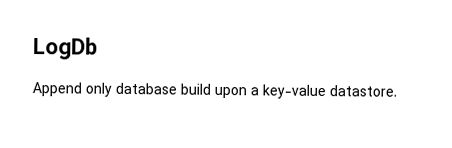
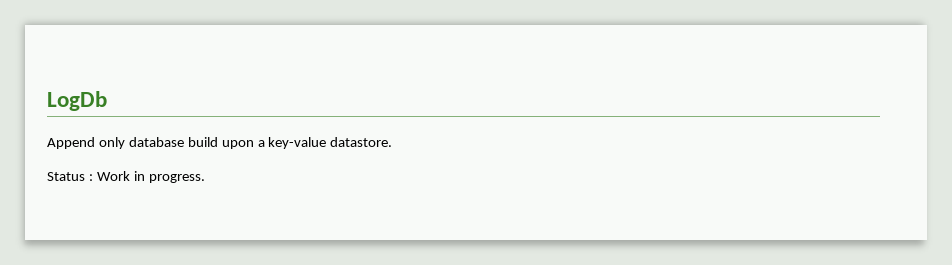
+ Status : Work in progress.

